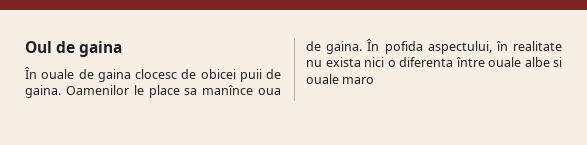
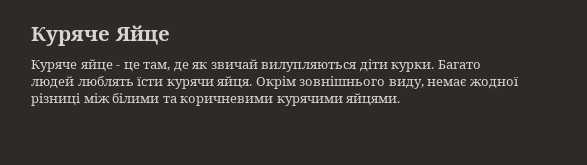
- Oul de gaina
- În ouale de gaina clocesc de obicei puii de gaina. Oamenilor le place sa manînce oua de gaina. În pofida aspectului, în realitate nu exista nici o diferenta între ouale albe si ouale maro
+ Куряче Яйце
+ Куряче яйце - це там, де як звичай вилупляються діти курки. Багато людей люблять їсти курячи яйця. Окрім зовнішнього виду, немає жодної різниці між білими та коричневими курячими яйцями.

